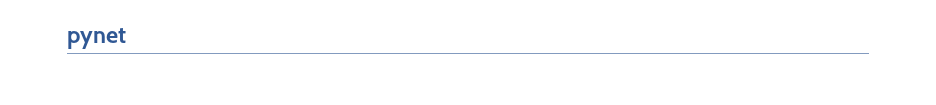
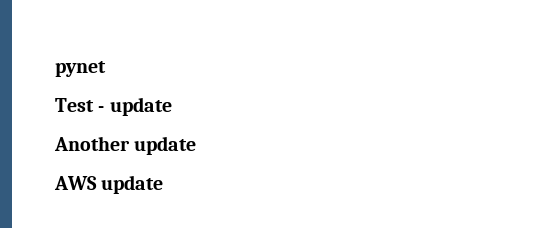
+ Test - update
+ Another update
+ AWS update

